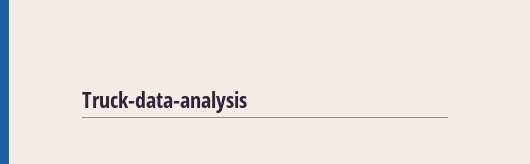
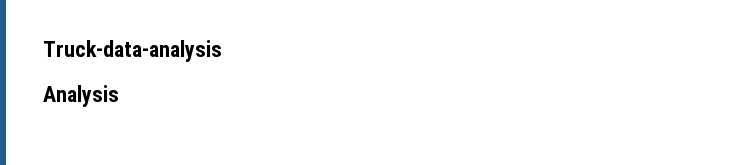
+ Analysis

